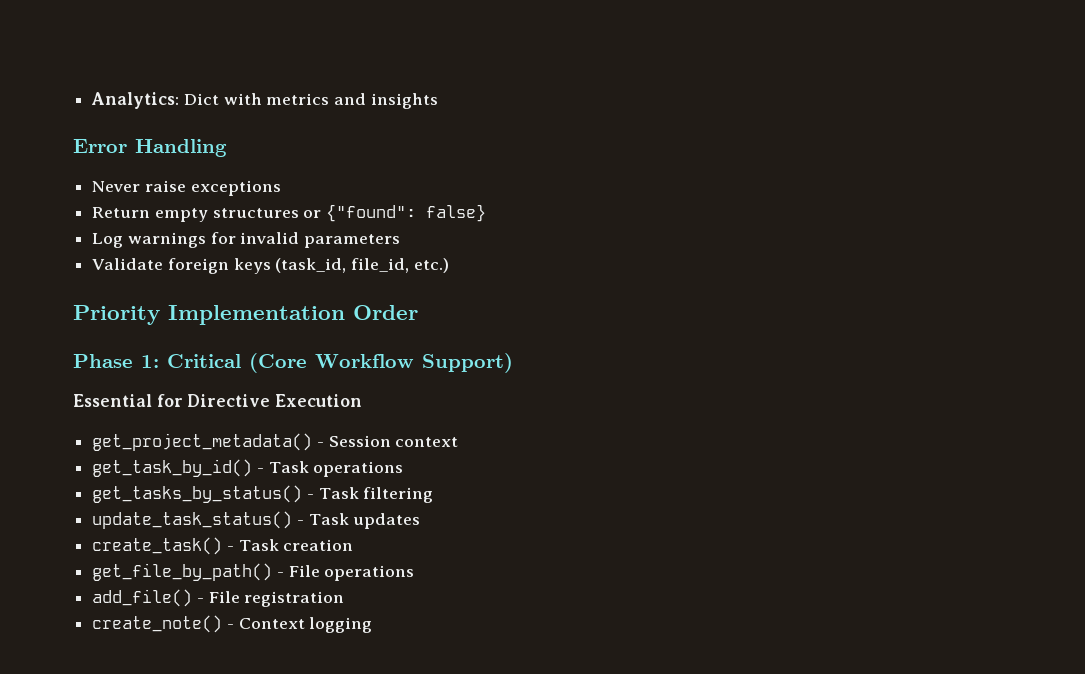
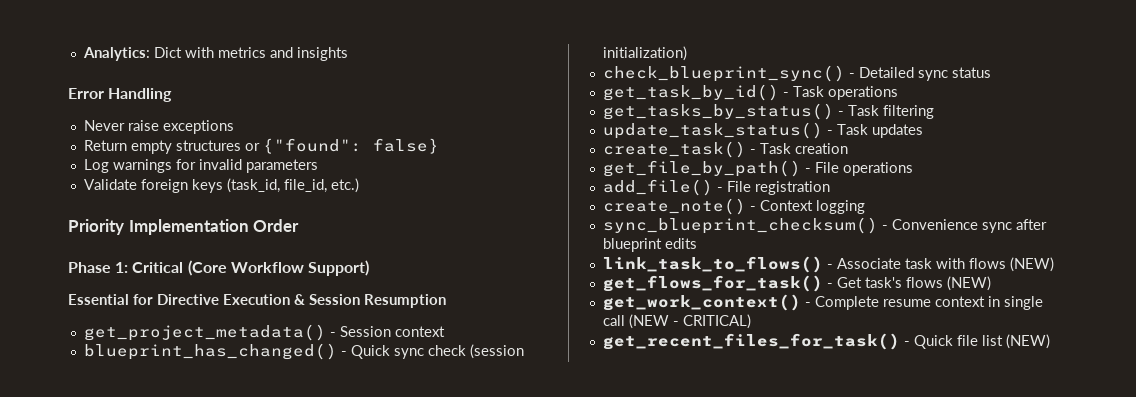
- Essential for Directive Execution
+ Essential for Directive Execution & Session Resumption
+ blueprint_has_changed() - Quick sync check (session initialization)
+ check_blueprint_sync() - Detailed sync status
+ sync_blueprint_checksum() - Convenience sync after blueprint edits
+ link_task_to_flows() - Associate task with flows (NEW)
+ get_flows_for_task() - Get task's flows (NEW)
+ get_work_context() - Complete resume context in single call (NEW - CRITICAL)
+ get_recent_files_for_task() - Quick file list (NEW)

